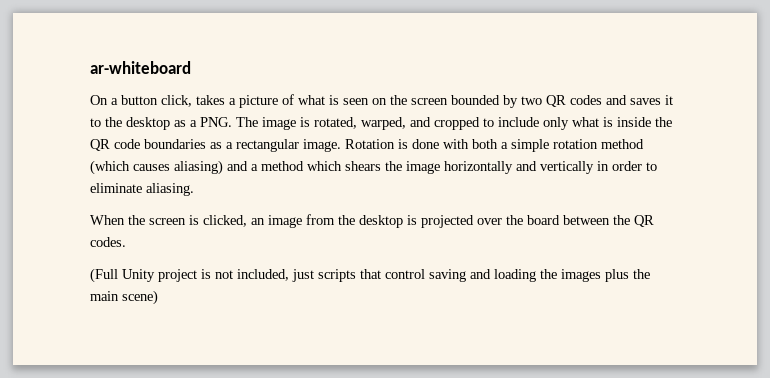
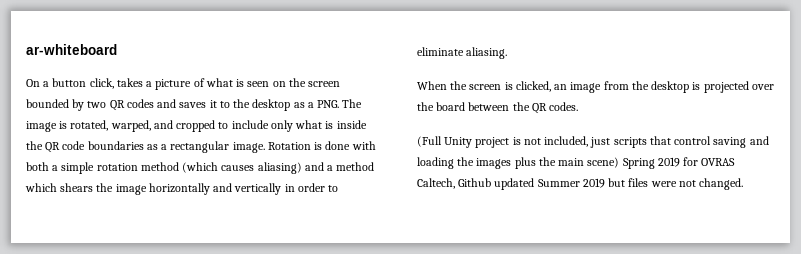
- (Full Unity project is not included, just scripts that control saving and loading the images plus the main scene)
+ (Full Unity project is not included, just scripts that control saving and loading the images plus the main scene) Spring 2019 for OVRAS Caltech, Github updated Summer 2019 but files were not changed.

